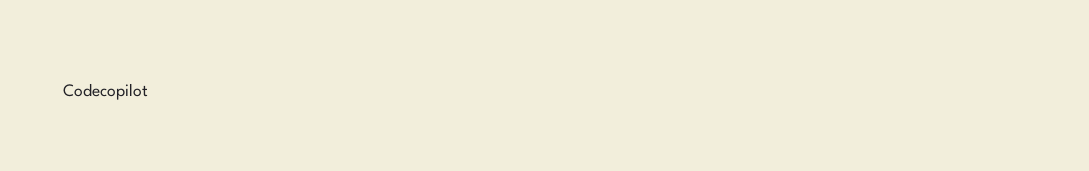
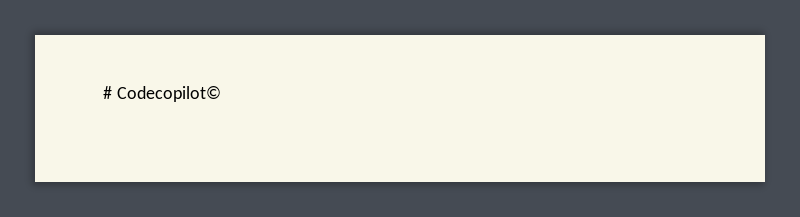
- Codecopilot
+ # Codecopilot©

